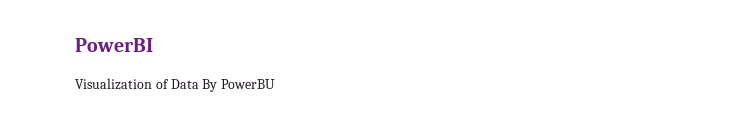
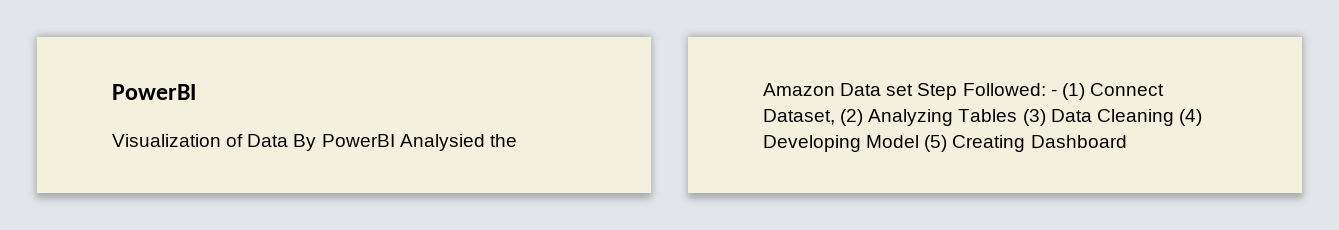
- Visualization of Data By PowerBU
+ Visualization of Data By PowerBI Analysied the Amazon Data set Step Followed: - (1) Connect Dataset, (2) Analyzing Tables (3) Data Cleaning (4) Developing Model (5) Creating Dashboard

